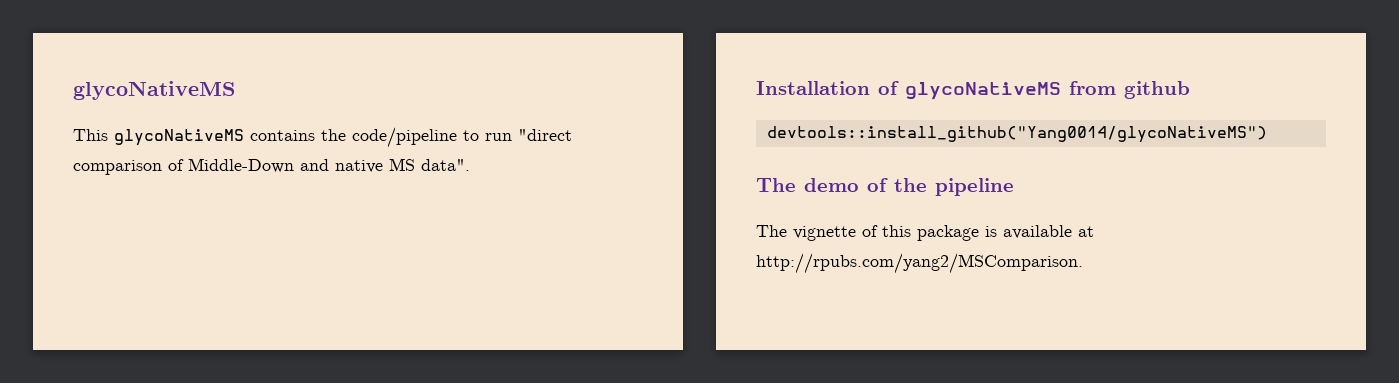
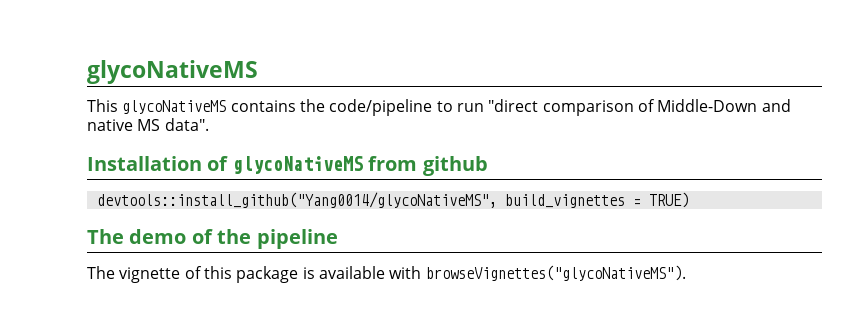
- devtools::install_github("Yang0014/glycoNativeMS")
+ devtools::install_github("Yang0014/glycoNativeMS", build_vignettes = TRUE)
- The vignette of this package is available at http://rpubs.com/yang2/MSComparison.
+ The vignette of this package is available with browseVignettes("glycoNativeMS").

